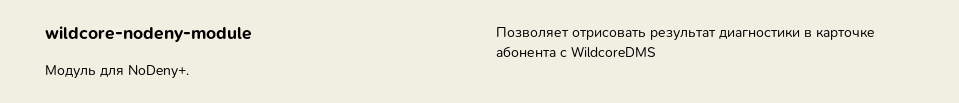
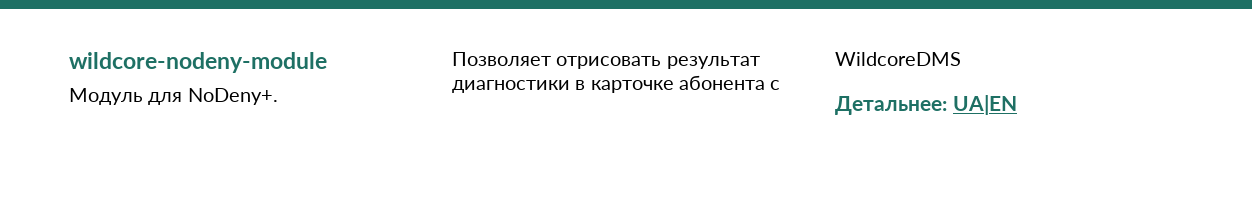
+ Детальнее: UA|EN

